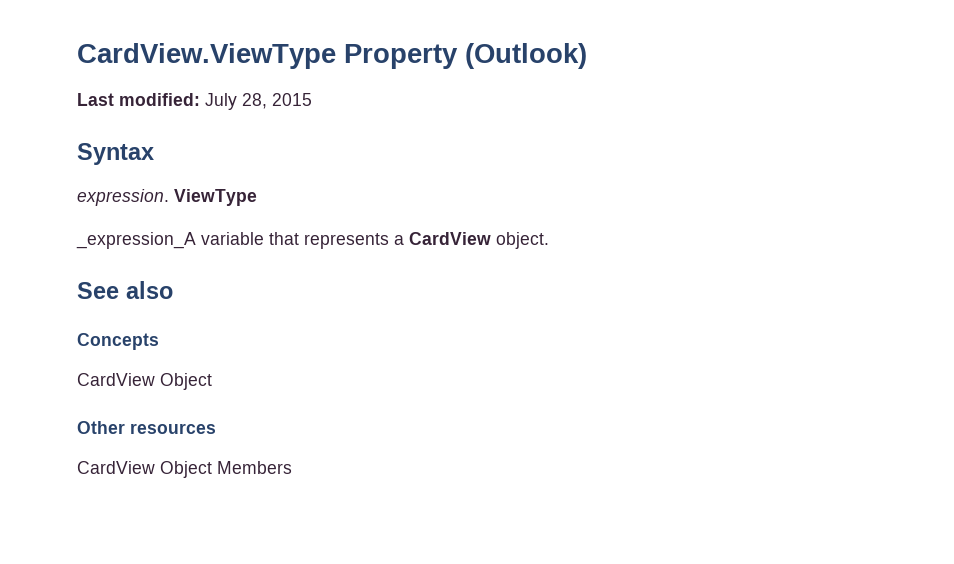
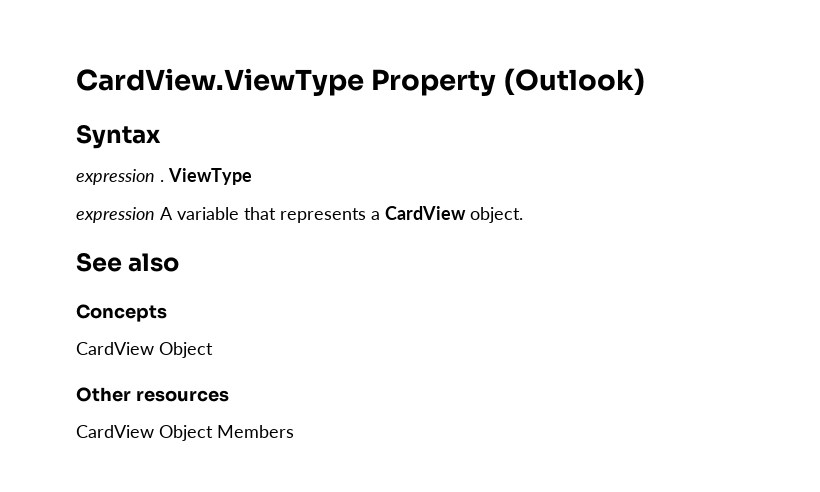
- Last modified: July 28, 2015
- expression.
+ expression .
- _expression_A variable that represents a CardView object.
+ expression A variable that represents a CardView object.

